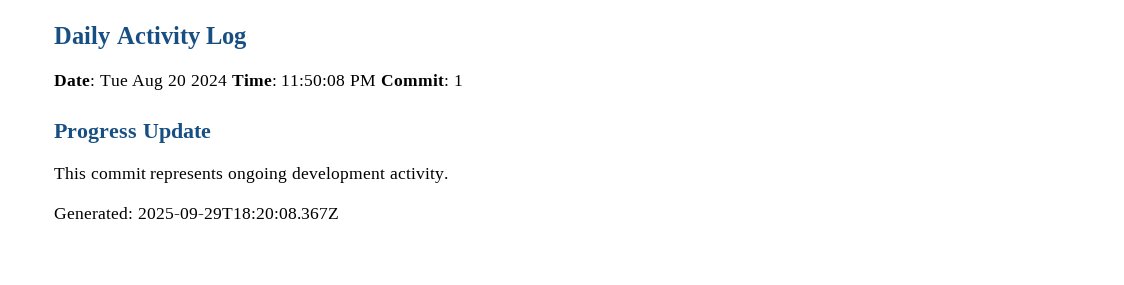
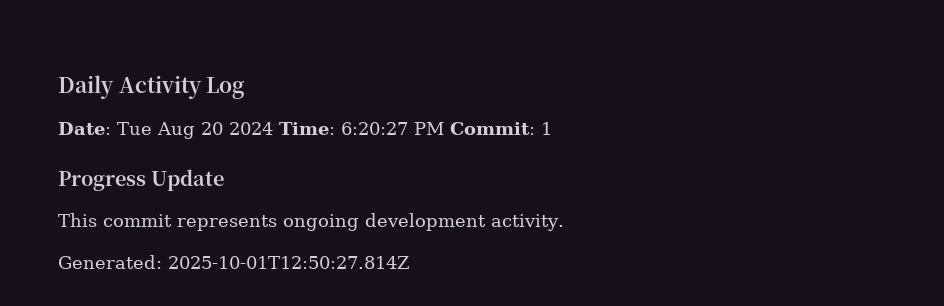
- Date: Tue Aug 20 2024 Time: 11:50:08 PM Commit: 1
+ Date: Tue Aug 20 2024 Time: 6:20:27 PM Commit: 1
- Generated: 2025-09-29T18:20:08.367Z
+ Generated: 2025-10-01T12:50:27.814Z

